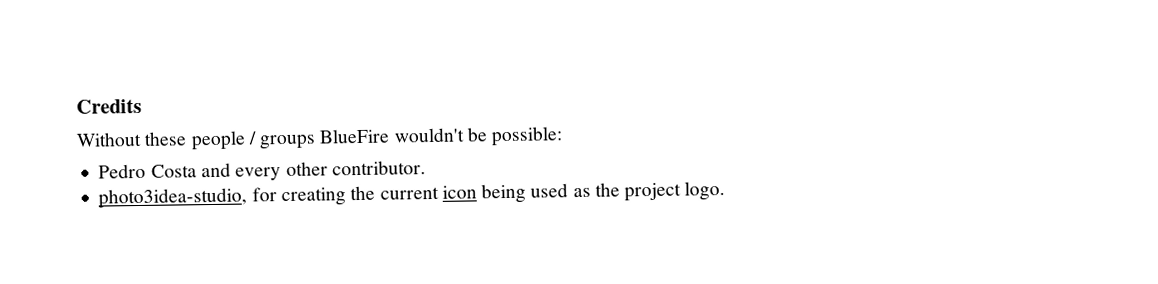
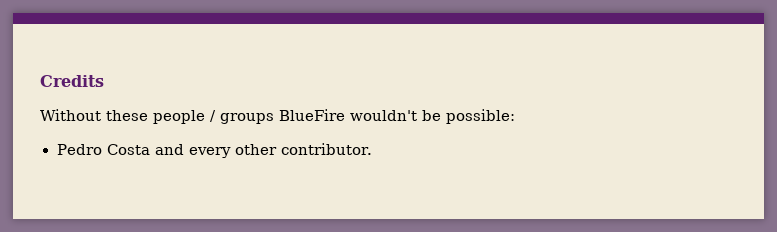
- photo3idea-studio, for creating the current icon being used as the project logo.

